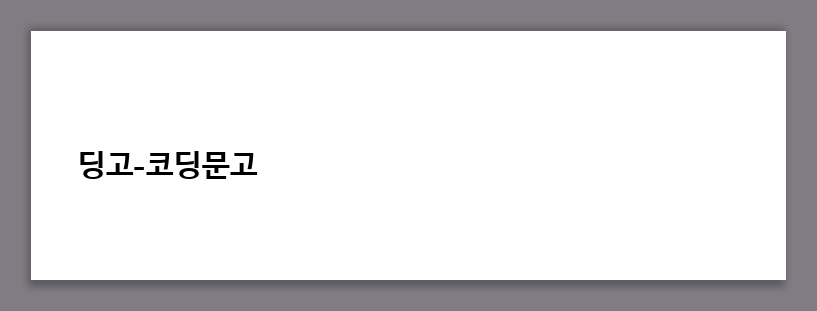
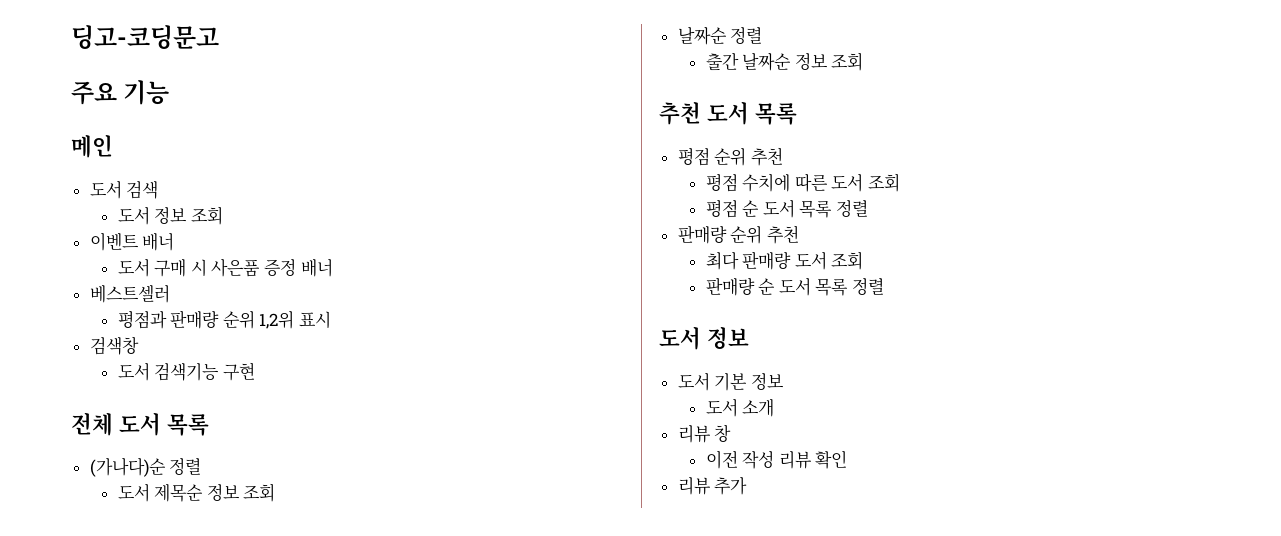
+ 주요 기능
+ 메인
+ 도서 검색
+ 도서 정보 조회
+ 이벤트 배너
+ 도서 구매 시 사은품 증정 배너
+ 베스트셀러
+ 평점과 판매량 순위 1,2위 표시
+ 검색창
+ 도서 검색기능 구현
+ 전체 도서 목록
+ (가나다)순 정렬
+ 도서 제목순 정보 조회
+ 날짜순 정렬
+ 출간 날짜순 정보 조회
+ 추천 도서 목록
+ 평점 순위 추천
+ 평점 수치에 따른 도서 조회
+ 평점 순 도서 목록 정렬
+ 판매량 순위 추천
+ 최다 판매량 도서 조회
+ 판매량 순 도서 목록 정렬
+ 도서 정보
+ 도서 기본 정보
+ 도서 소개
+ 리뷰 창
+ 이전 작성 리뷰 확인
+ 리뷰 추가

